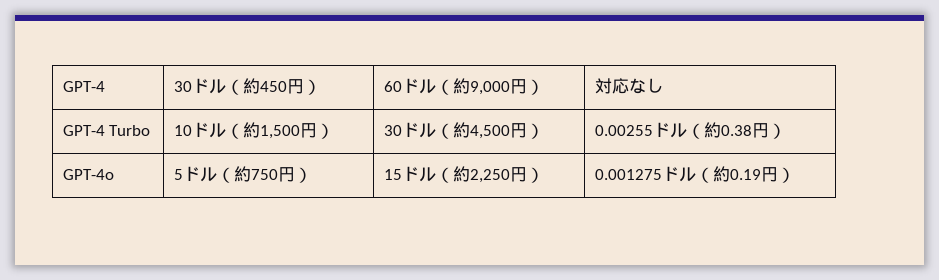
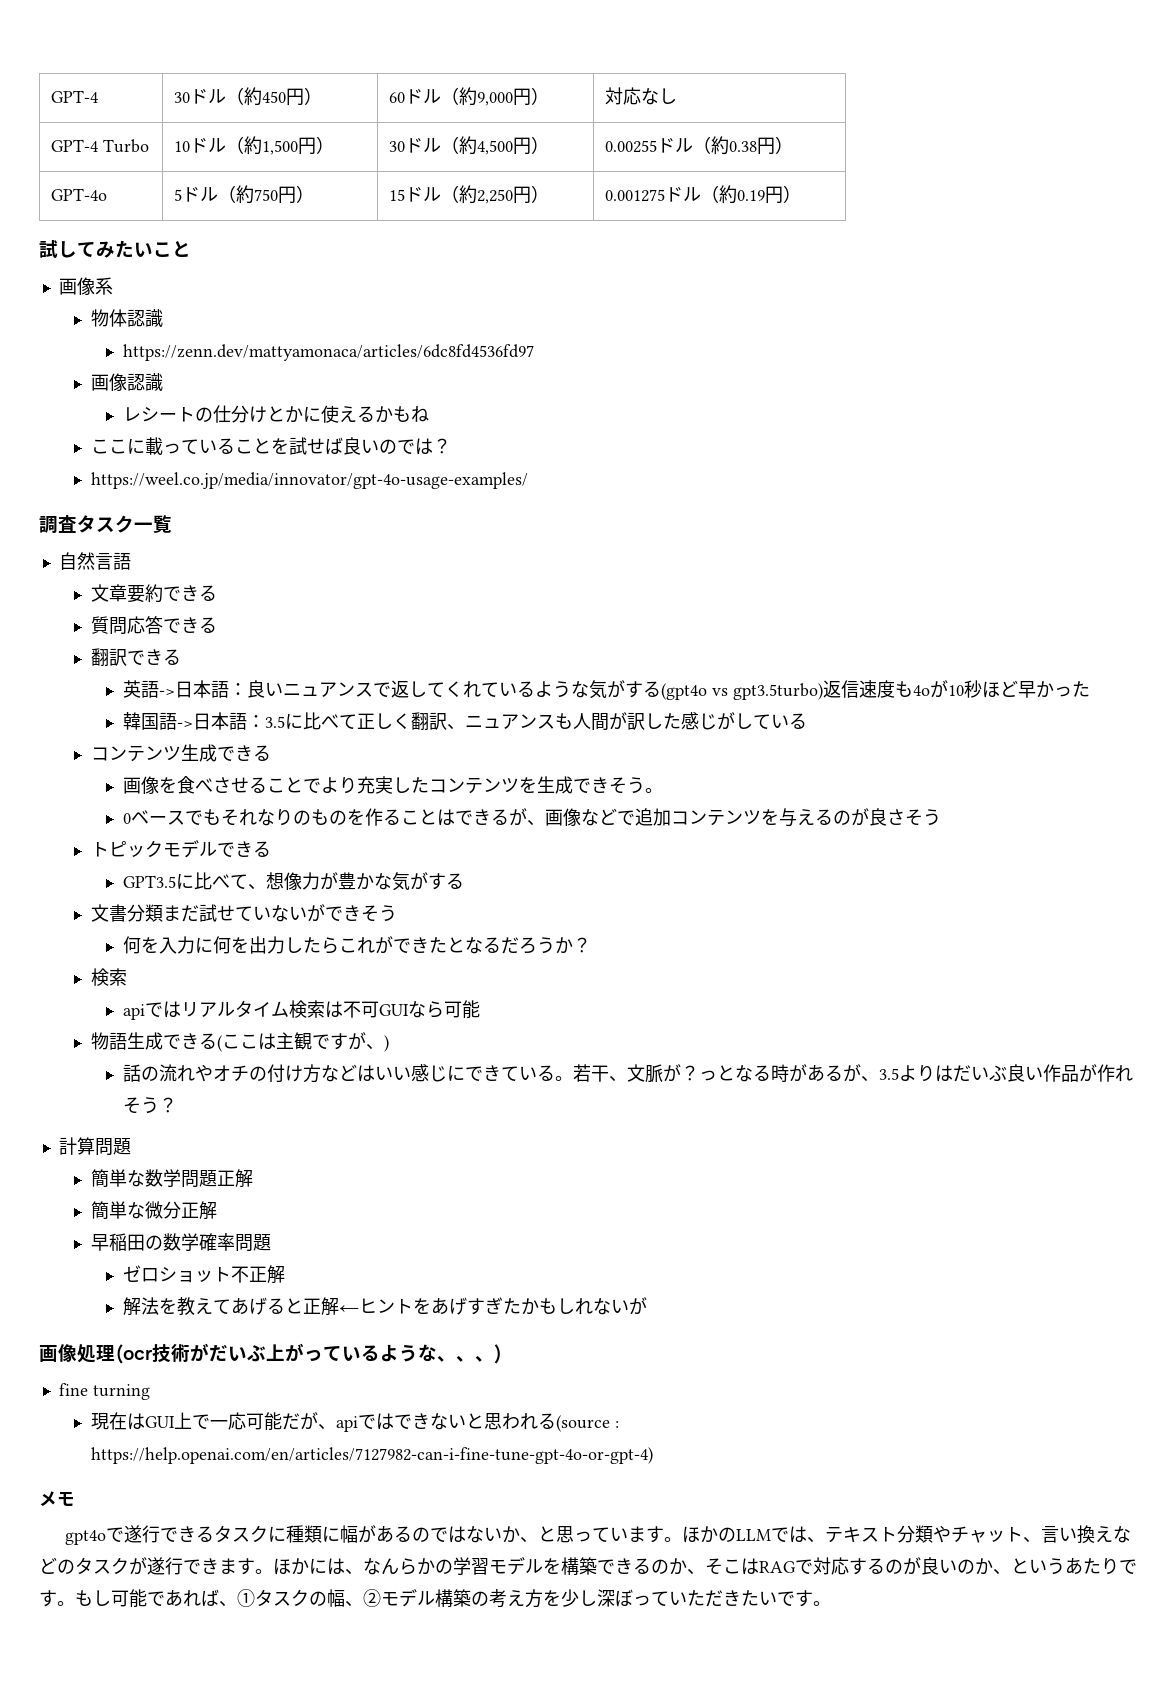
+ 試してみたいこと
+ 画像系
+ 物体認識
+ https://zenn.dev/mattyamonaca/articles/6dc8fd4536fd97
+ 画像認識
+ レシートの仕分けとかに使えるかもね
+ ここに載っていることを試せば良いのでは？
+ https://weel.co.jp/media/innovator/gpt-4o-usage-examples/
+ 調査タスク一覧
+ 自然言語
+ 文章要約できる
+ 質問応答できる
+ 翻訳できる
+ 英語->日本語：良いニュアンスで返してくれているような気がする(gpt4o vs gpt3.5turbo)返信速度も4oが10秒ほど早かった
+ 韓国語->日本語：3.5に比べて正しく翻訳、ニュアンスも人間が訳した感じがしている
+ コンテンツ生成できる
+ 画像を食べさせることでより充実したコンテンツを生成できそう。
+ 0ベースでもそれなりのものを作ることはできるが、画像などで追加コンテンツを与えるのが良さそう
+ トピックモデルできる
+ GPT3.5に比べて、想像力が豊かな気がする
+ 文書分類まだ試せていないができそう
+ 何を入力に何を出力したらこれができたとなるだろうか？
+ 検索
+ apiではリアルタイム検索は不可GUIなら可能
+ 物語生成できる(ここは主観ですが、)
+ 話の流れやオチの付け方などはいい感じにできている。若干、文脈が？っとなる時があるが、3.5よりはだいぶ良い作品が作れそう？
+ 計算問題
+ 簡単な数学問題正解
+ 簡単な微分正解
+ 早稲田の数学確率問題
+ ゼロショット不正解
+ 解法を教えてあげると正解←ヒントをあげすぎたかもしれないが
+ 画像処理(ocr技術がだいぶ上がっているような、、、)
+ fine turning
+ 現在はGUI上で一応可能だが、apiではできないと思われる(source : https://help.openai.com/en/articles/7127982-can-i-fine-tune-gpt-4o-or-gpt-4)
+ メモ
+ gpt4oで遂行できるタスクに種類に幅があるのではないか、と思っています。ほかのLLMでは、テキスト分類やチャット、言い換えなどのタスクが遂行できます。ほかには、なんらかの学習モデルを構築できるのか、そこはRAGで対応するのが良いのか、というあたりです。もし可能であれば、①タスクの幅、②モデル構築の考え方を少し深ぼっていただきたいです。

